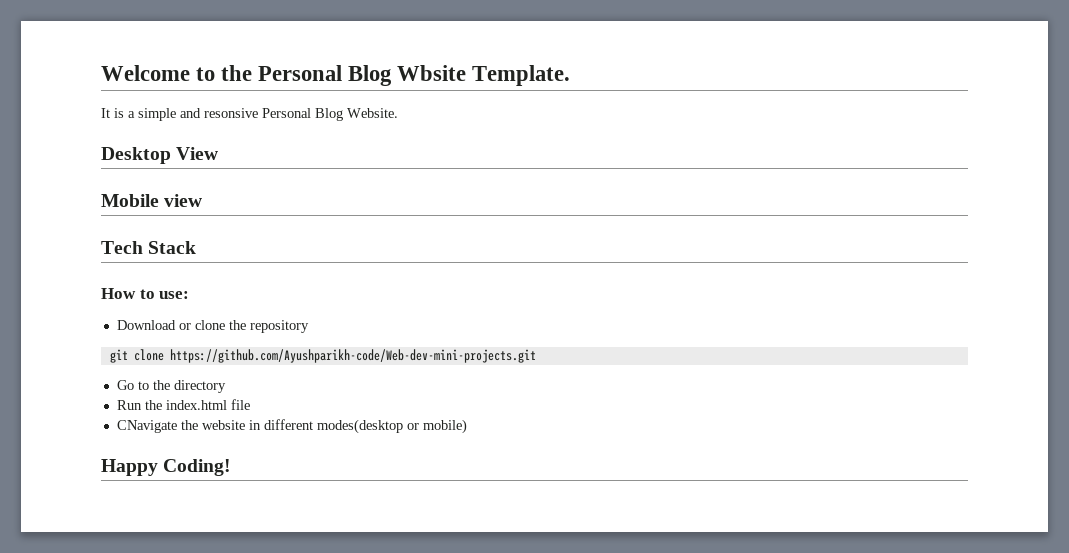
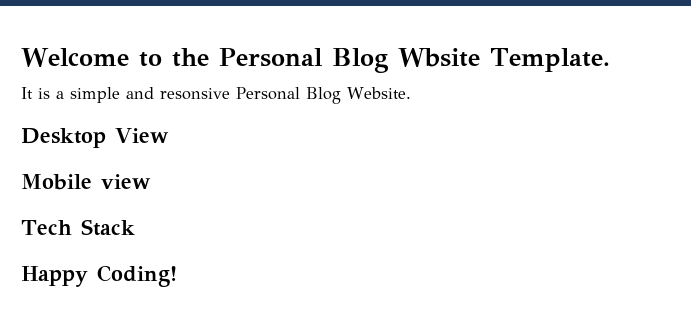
- How to use:
- Download or clone the repository
- git clone https://github.com/Ayushparikh-code/Web-dev-mini-projects.git
- Go to the directory
- Run the index.html file
- CNavigate the website in different modes(desktop or mobile)

